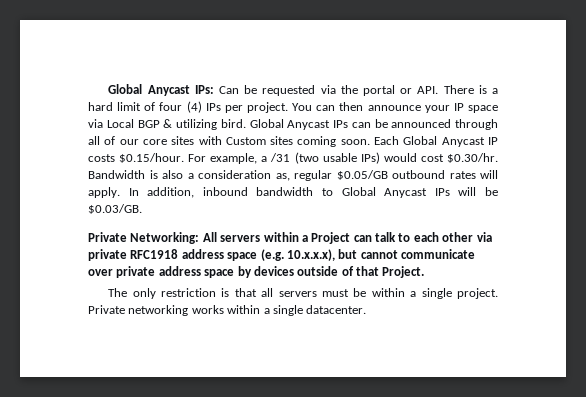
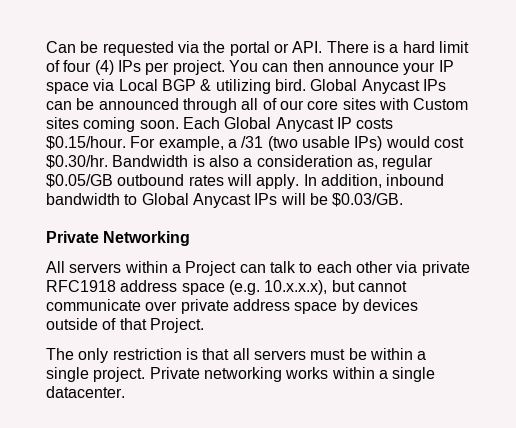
- Global Anycast IPs: Can be requested via the portal or API. There is a hard limit of four (4) IPs per project.
+ Can be requested via the portal or API. There is a hard limit of four (4) IPs per project.
- Private Networking: All servers within a Project can talk to each other via private RFC1918 address space (e.g. 10.x.x.x), but cannot communicate over private address space by devices outside of that Project.
+ Private Networking
+ All servers within a Project can talk to each other via private RFC1918 address space (e.g. 10.x.x.x), but cannot communicate over private address space by devices outside of that Project.

